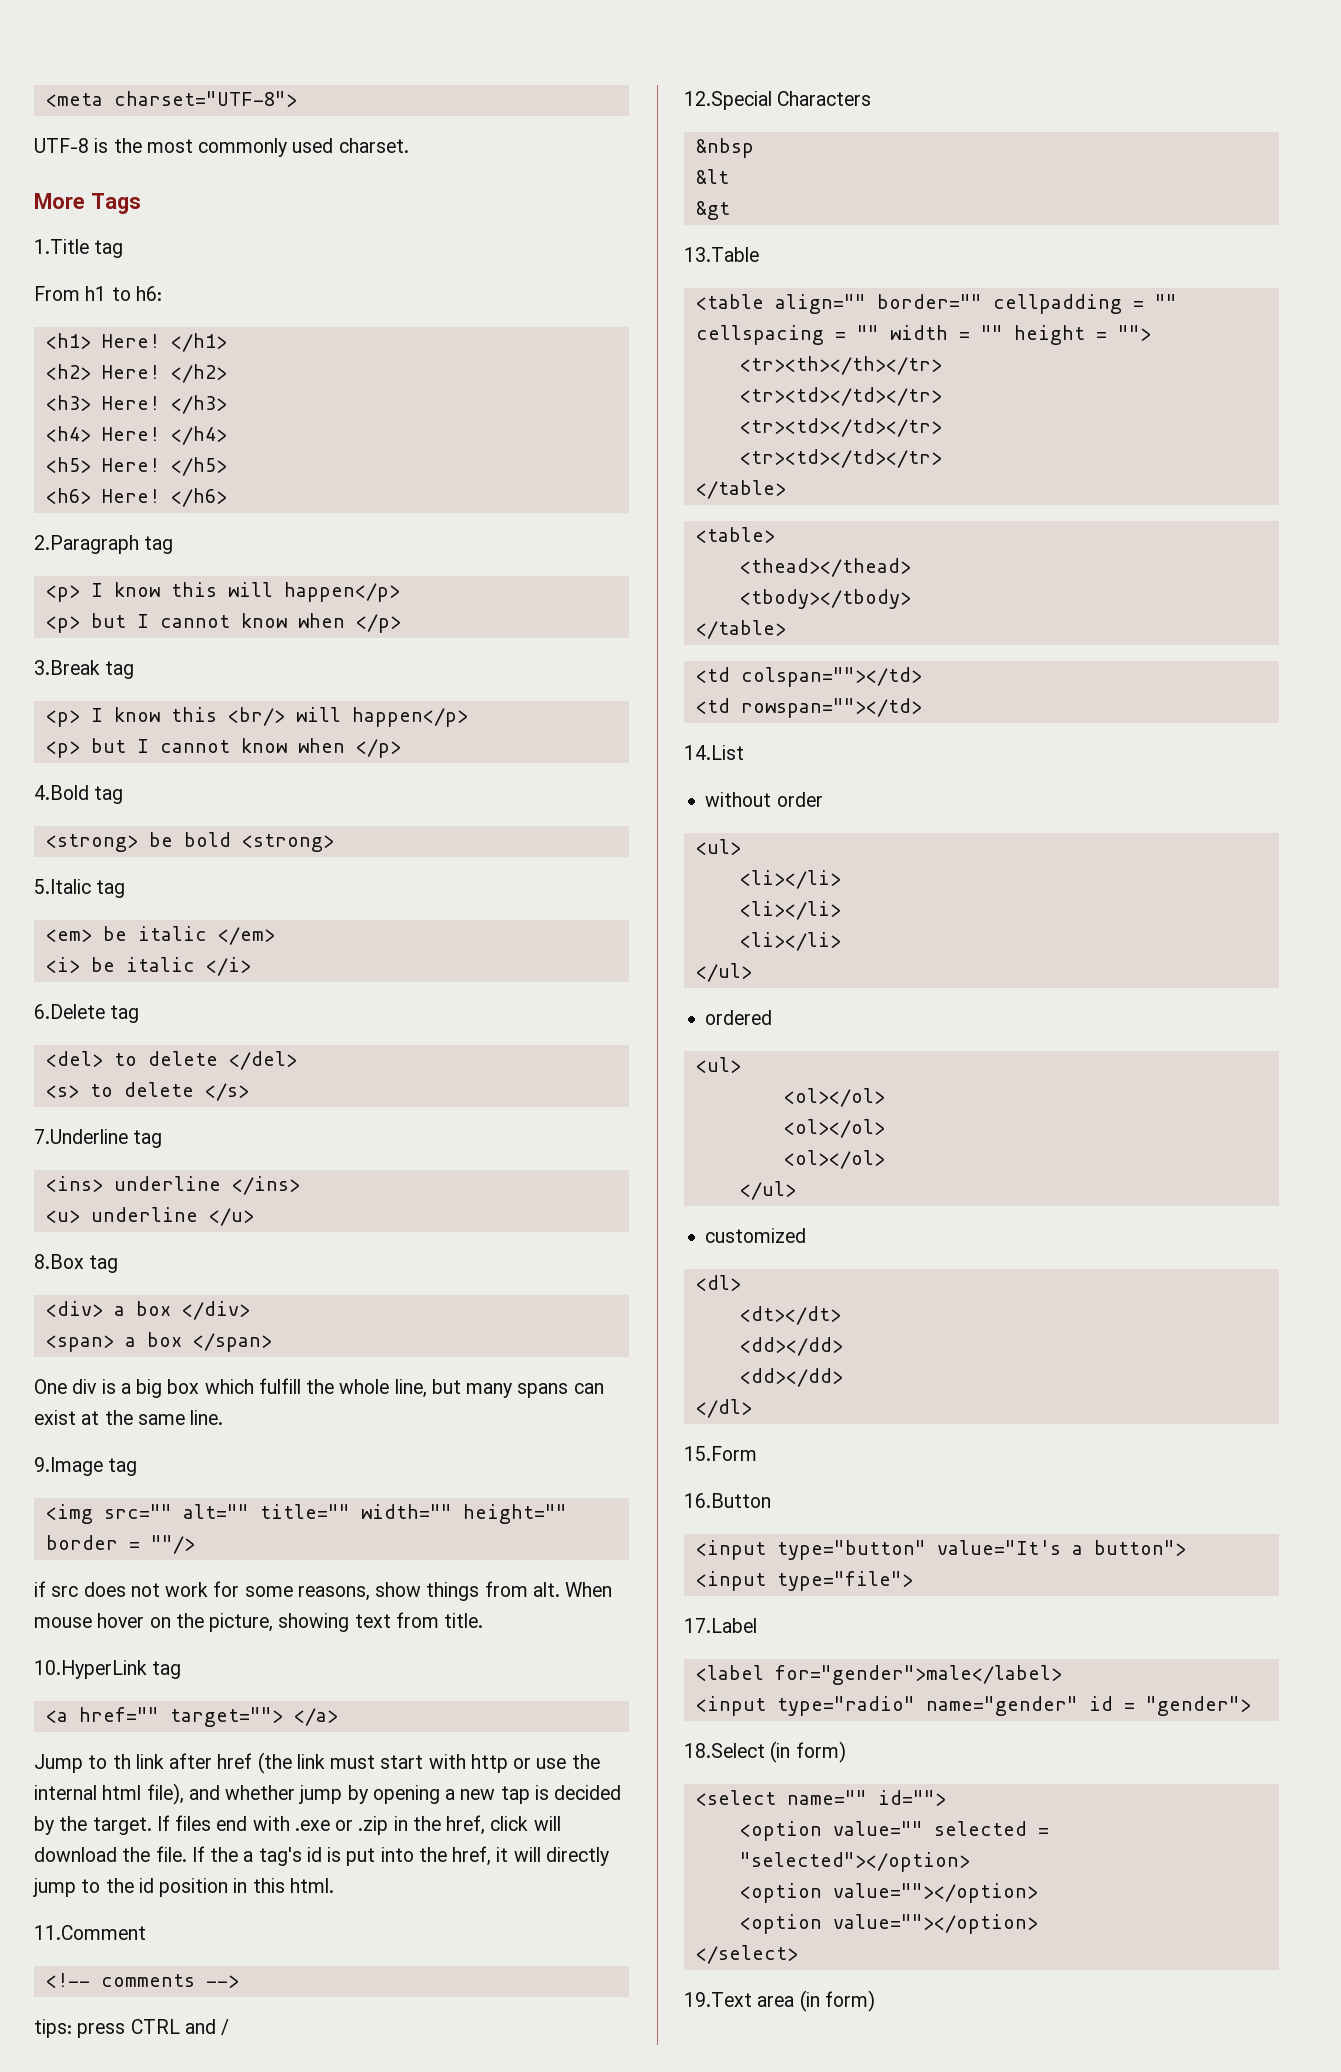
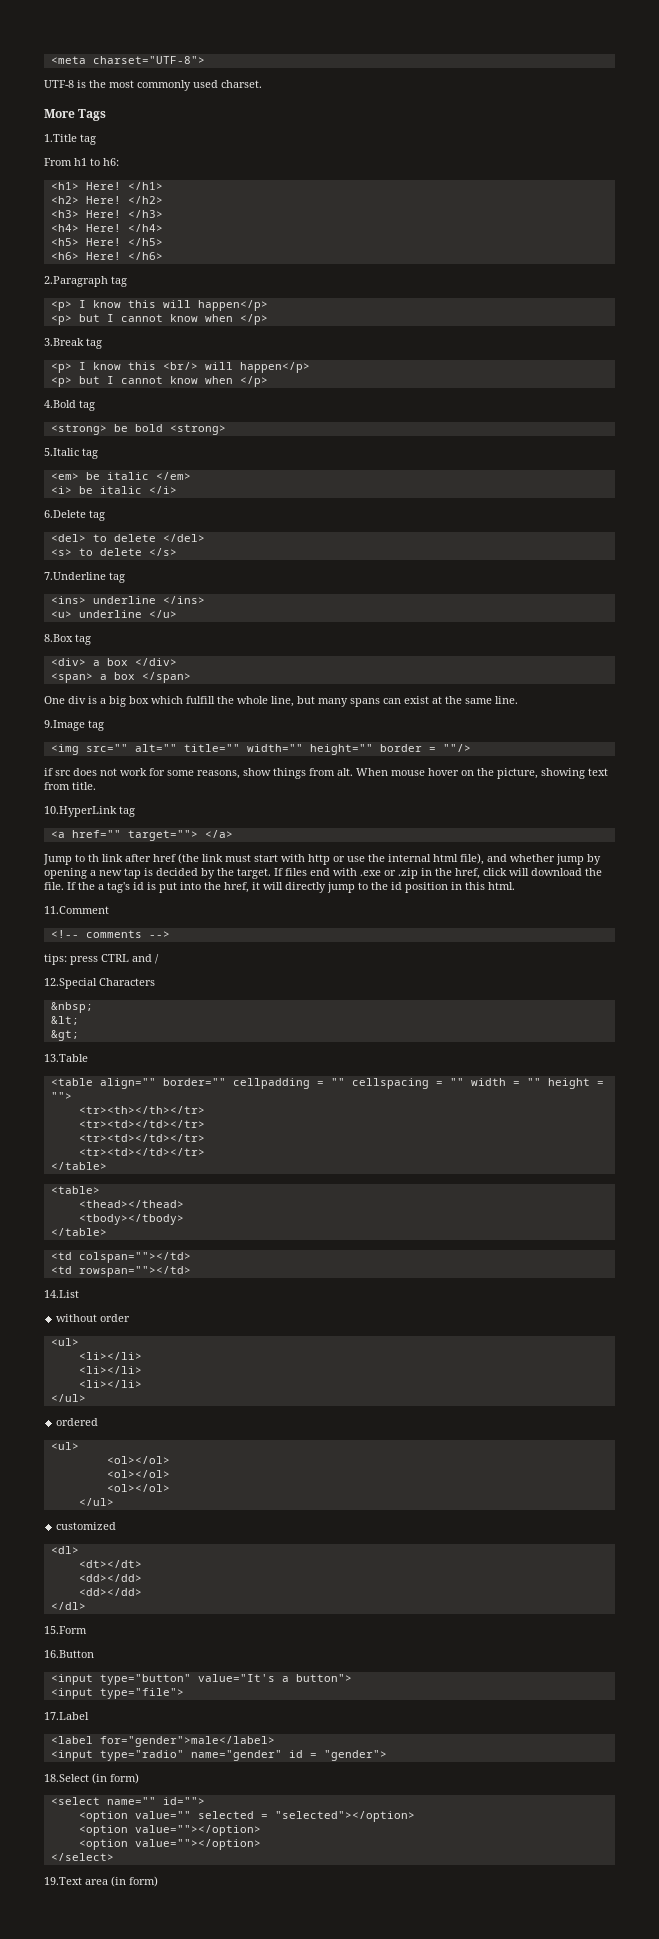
- &nbsp
- &lt
- &gt
+ &nbsp;
+ &lt;
+ &gt;

